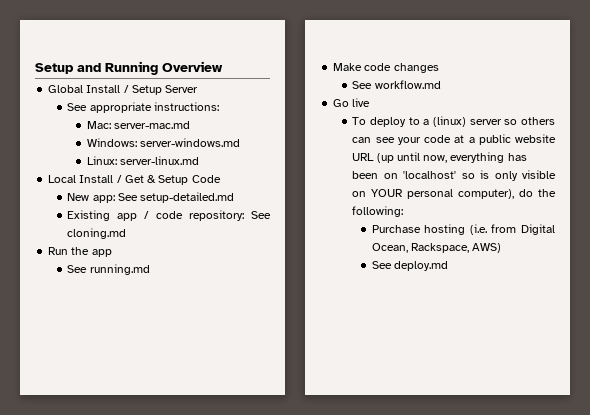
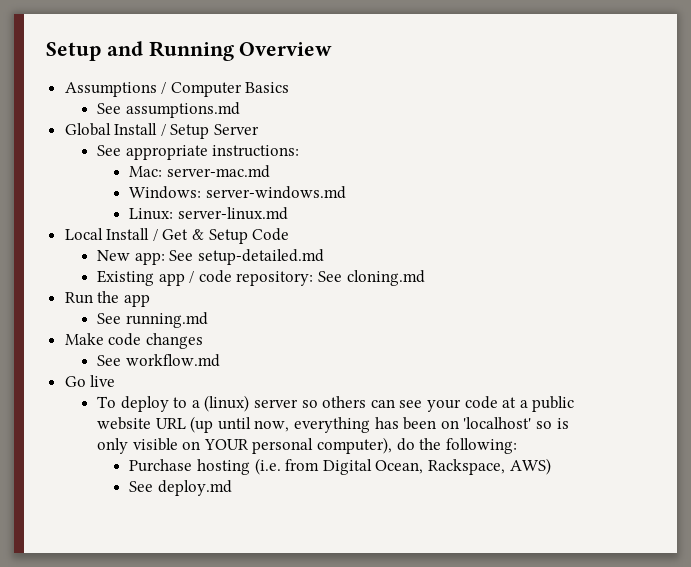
+ Assumptions / Computer Basics
+ See assumptions.md

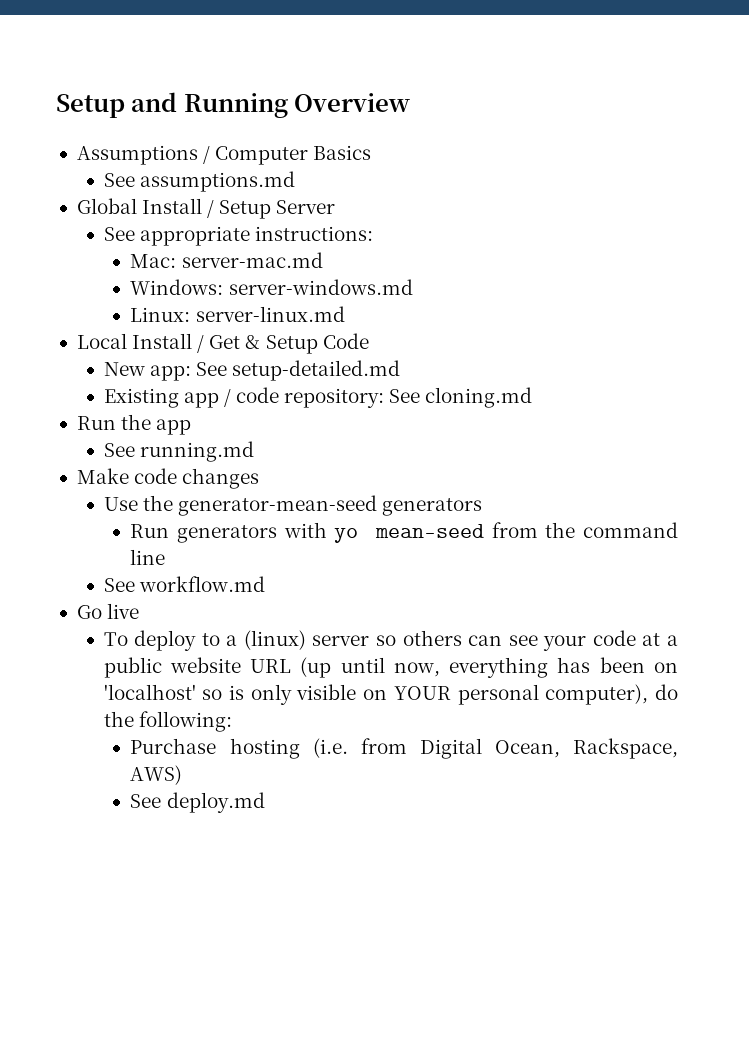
+ Use the generator-mean-seed generators
+ Run generators with yo mean-seed from the command line

